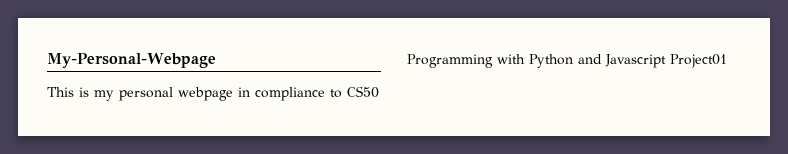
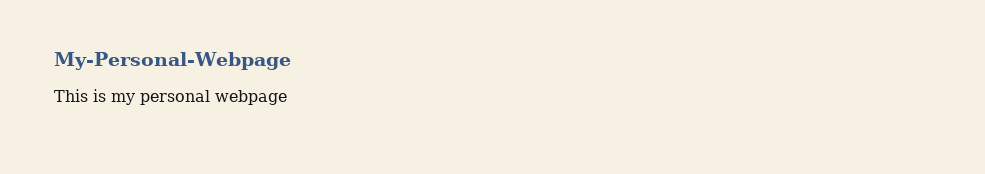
- This is my personal webpage in compliance to CS50 Programming with Python and Javascript Project01
+ This is my personal webpage

